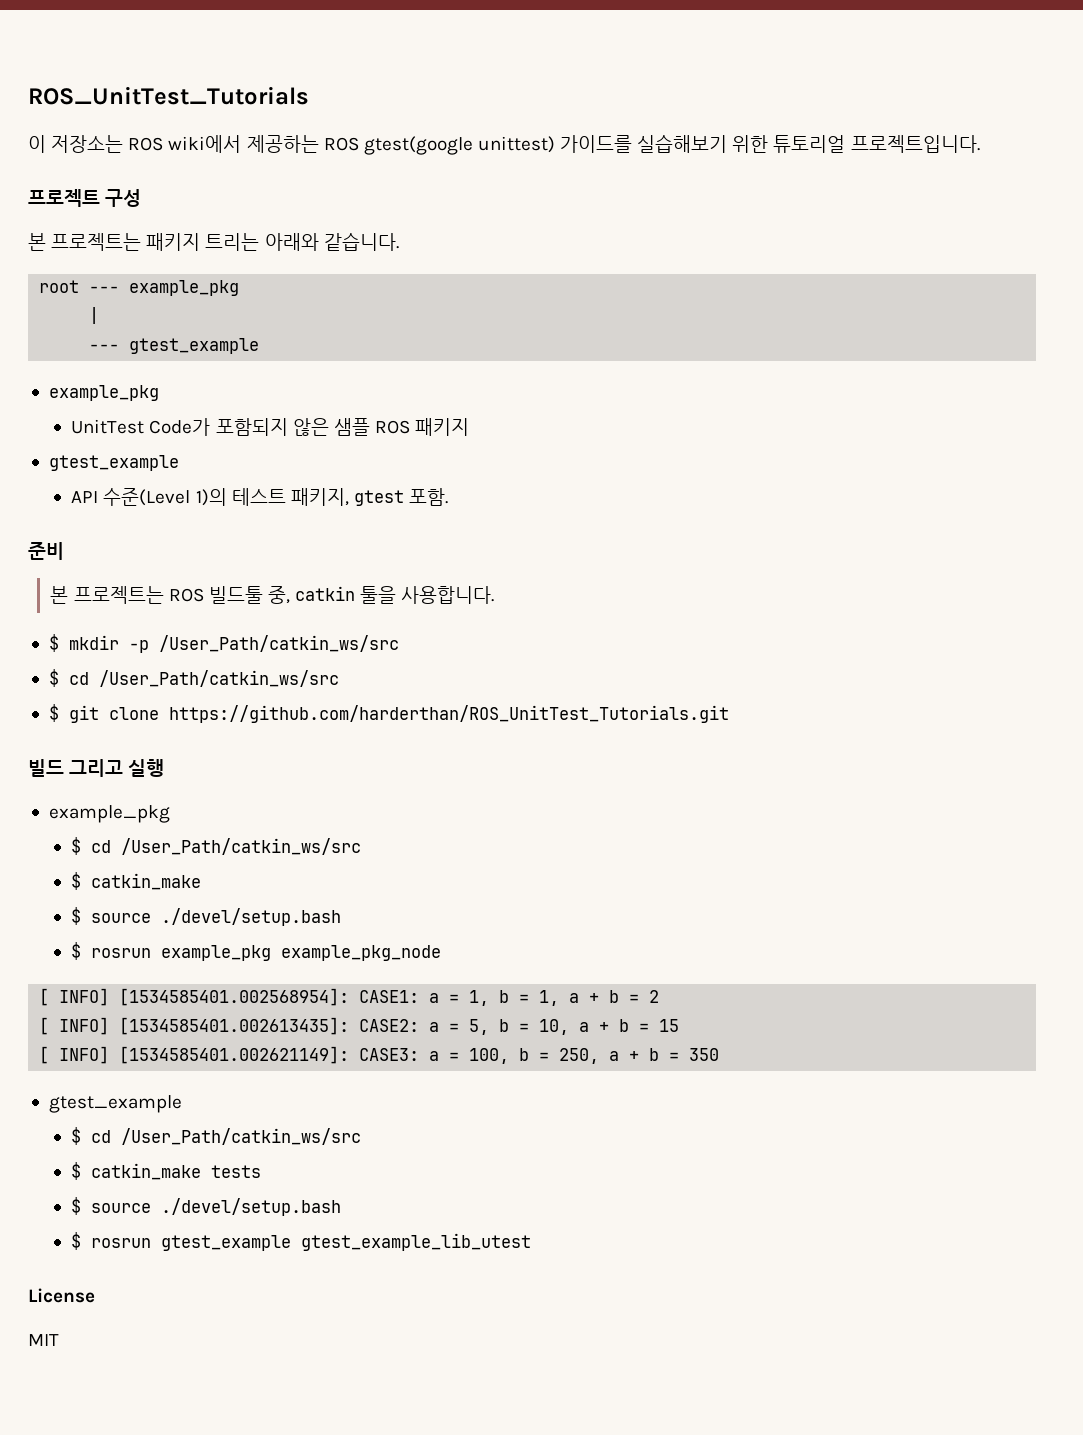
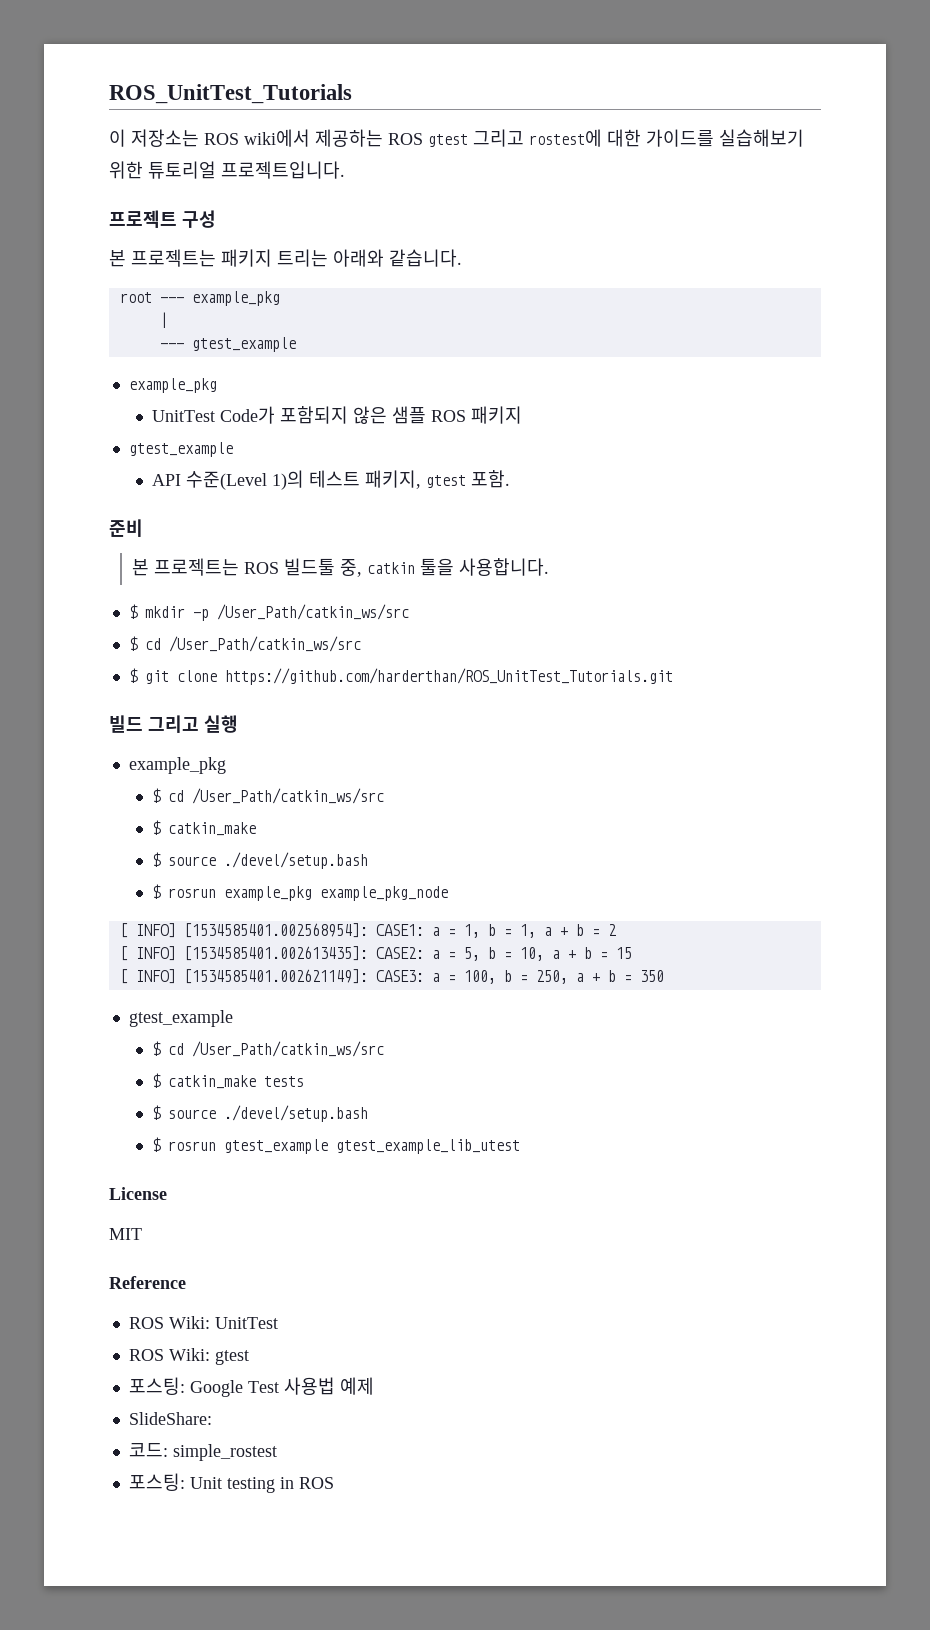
- 이 저장소는 ROS wiki에서 제공하는 ROS gtest(google unittest) 가이드를 실습해보기 위한 튜토리얼 프로젝트입니다.
+ 이 저장소는 ROS wiki에서 제공하는 ROS gtest 그리고 rostest에 대한 가이드를 실습해보기 위한 튜토리얼 프로젝트입니다.
+ Reference
+ ROS Wiki: UnitTest
+ ROS Wiki: gtest
+ 포스팅: Google Test 사용법 예제
+ SlideShare:
+ 코드: simple_rostest
+ 포스팅: Unit testing in ROS

